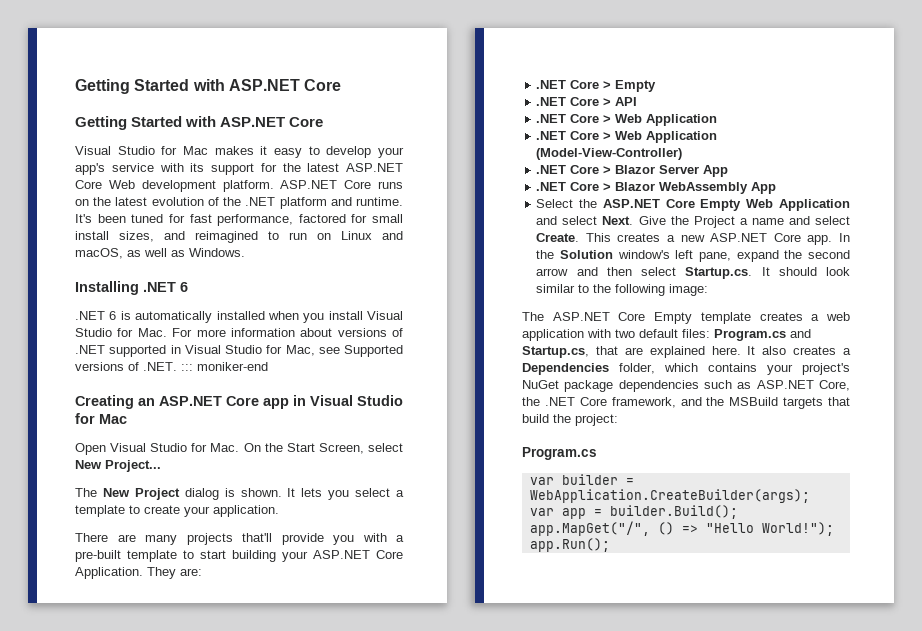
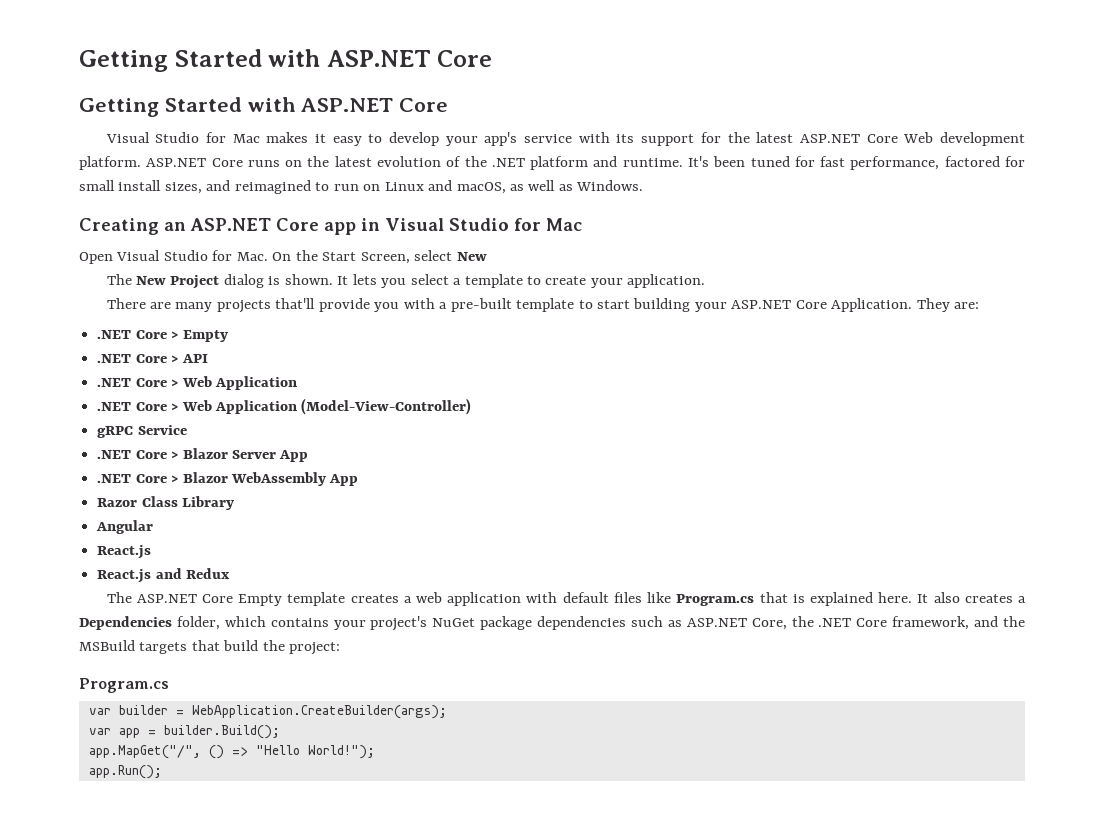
- Installing .NET 6
- .NET 6 is automatically installed when you install Visual Studio for Mac. For more information about versions of .NET supported in Visual Studio for Mac, see Supported versions of .NET. ::: moniker-end
- Open Visual Studio for Mac. On the Start Screen, select New Project...
+ Open Visual Studio for Mac. On the Start Screen, select New
+ gRPC Service
- Select the ASP.NET Core Empty Web Application and select Next. Give the Project a name and select Create. This creates a new ASP.NET Core app. In the Solution window's left pane, expand the second arrow and then select Startup.cs. It should look similar to the following image:
+ Razor Class Library
+ Angular
+ React.js
+ React.js and Redux
- The ASP.NET Core Empty template creates a web application with two default files: Program.cs and Startup.cs, that are explained here.
+ The ASP.NET Core Empty template creates a web application with default files like Program.cs that is explained here.

